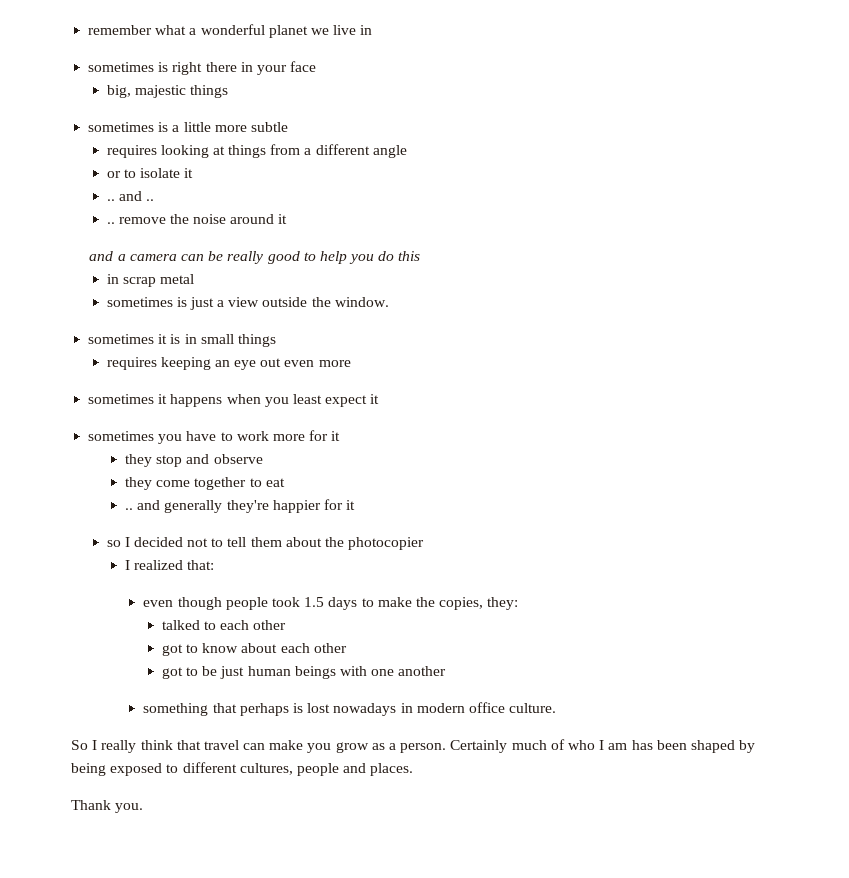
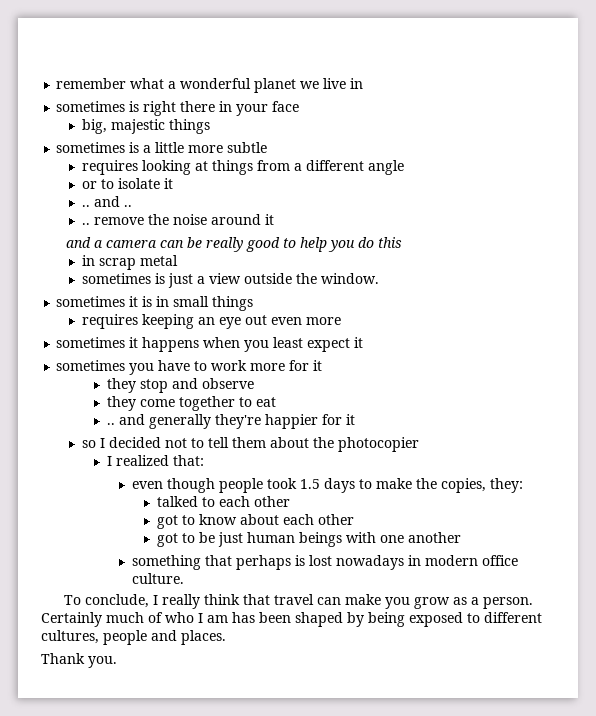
- So I really think that travel can make you grow as a person.
+ To conclude, I really think that travel can make you grow as a person.

